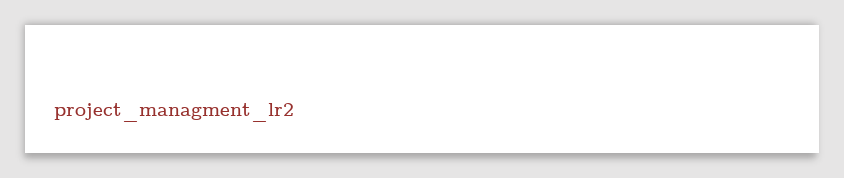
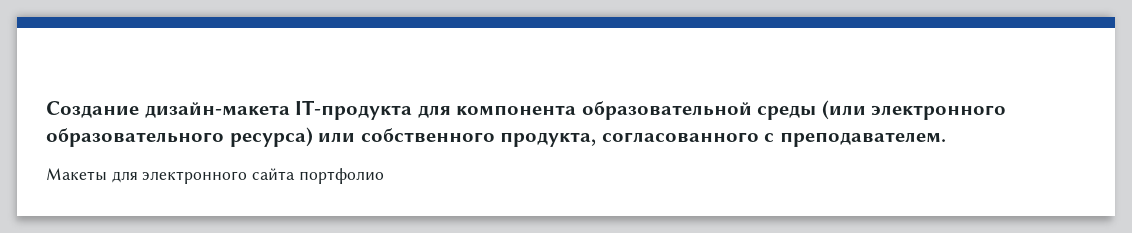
- project_managment_lr2
+ Создание дизайн-макета IT-продукта для компонента образовательной среды (или электронного образовательного ресурса) или собственного продукта, согласованного с преподавателем.
+ Макеты для электронного сайта портфолио

